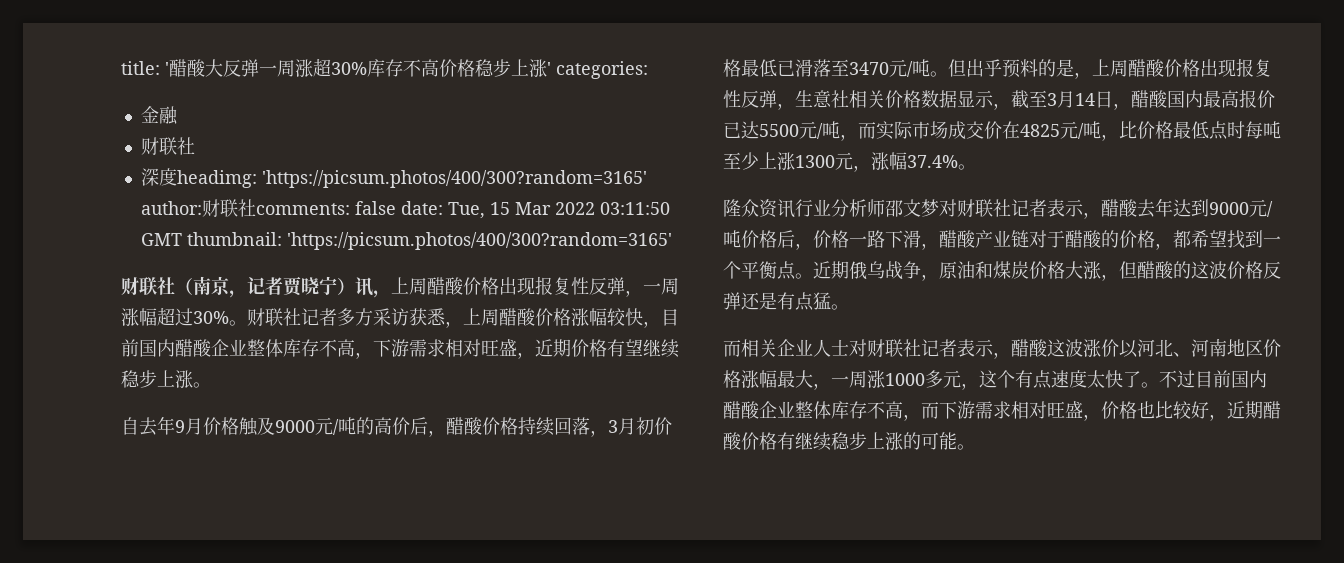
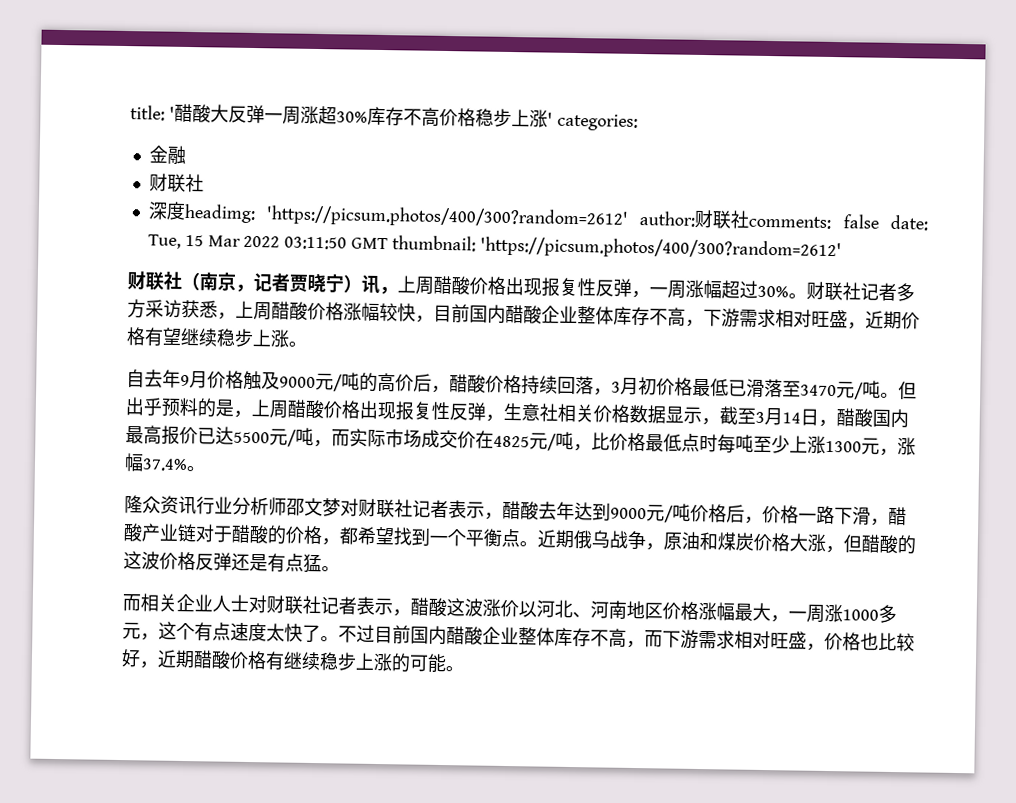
- 深度headimg: 'https://picsum.photos/400/300?random=3165' author:财联社comments: false date: Tue, 15 Mar 2022 03:11:50 GMT thumbnail: 'https://picsum.photos/400/300?random=3165'
+ 深度headimg: 'https://picsum.photos/400/300?random=2612' author:财联社comments: false date: Tue, 15 Mar 2022 03:11:50 GMT thumbnail: 'https://picsum.photos/400/300?random=2612'

